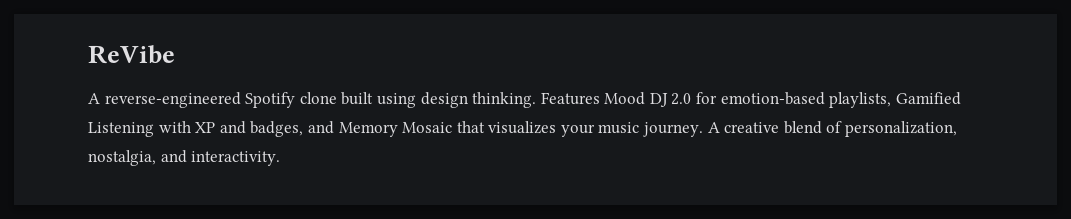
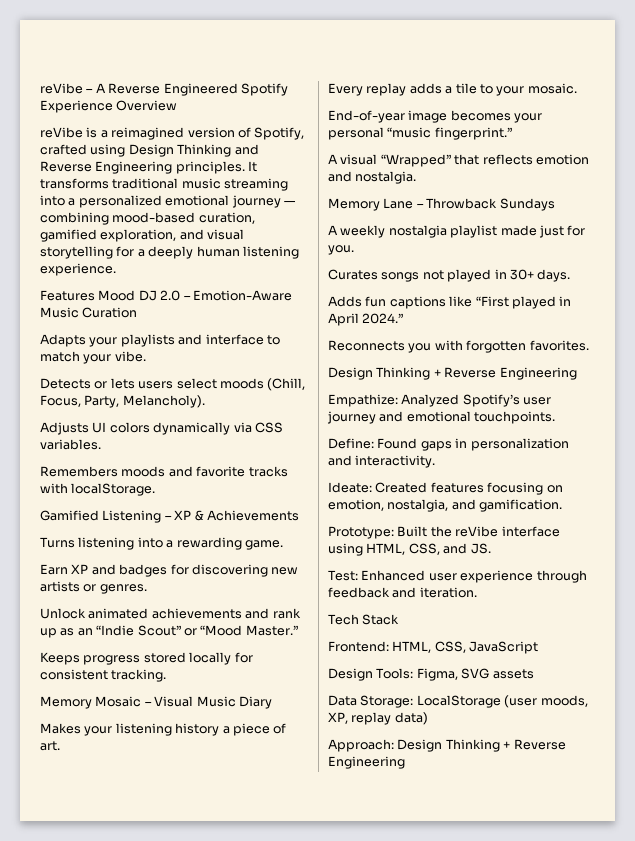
- ReVibe
- A reverse-engineered Spotify clone built using design thinking. Features Mood DJ 2.0 for emotion-based playlists, Gamified Listening with XP and badges, and Memory Mosaic that visualizes your music journey. A creative blend of personalization, nostalgia, and interactivity.
+ reVibe – A Reverse Engineered Spotify Experience Overview
+ reVibe is a reimagined version of Spotify, crafted using Design Thinking and Reverse Engineering principles. It transforms traditional music streaming into a personalized emotional journey — combining mood-based curation, gamified exploration, and visual storytelling for a deeply human listening experience.
+ Features Mood DJ 2.0 – Emotion-Aware Music Curation
+ Adapts your playlists and interface to match your vibe.
+ Detects or lets users select moods (Chill, Focus, Party, Melancholy).
+ Adjusts UI colors dynamically via CSS variables.
+ Remembers moods and favorite tracks with localStorage.
+ Gamified Listening – XP & Achievements
+ Turns listening into a rewarding game.
+ Earn XP and badges for discovering new artists or genres.
+ Unlock animated achievements and rank up as an “Indie Scout” or “Mood Master.”
+ Keeps progress stored locally for consistent tracking.
+ Memory Mosaic – Visual Music Diary
+ Makes your listening history a piece of art.
+ Every replay adds a tile to your mosaic.
+ End-of-year image becomes your personal “music fingerprint.”
+ A visual “Wrapped” that reflects emotion and nostalgia.
+ Memory Lane – Throwback Sundays
+ A weekly nostalgia playlist made just for you.
+ Curates songs not played in 30+ days.
+ Adds fun captions like “First played in April 2024.”
+ Reconnects you with forgotten favorites.
+ Design Thinking + Reverse Engineering
+ Empathize: Analyzed Spotify’s user journey and emotional touchpoints.
+ Define: Found gaps in personalization and interactivity.
+ Ideate: Created features focusing on emotion, nostalgia, and gamification.
+ Prototype: Built the reVibe interface using HTML, CSS, and JS.
+ Test: Enhanced user experience through feedback and iteration.
+ Tech Stack
+ Frontend: HTML, CSS, JavaScript
+ Design Tools: Figma, SVG assets
+ Data Storage: LocalStorage (user moods, XP, replay data)
+ Approach: Design Thinking + Reverse Engineering

